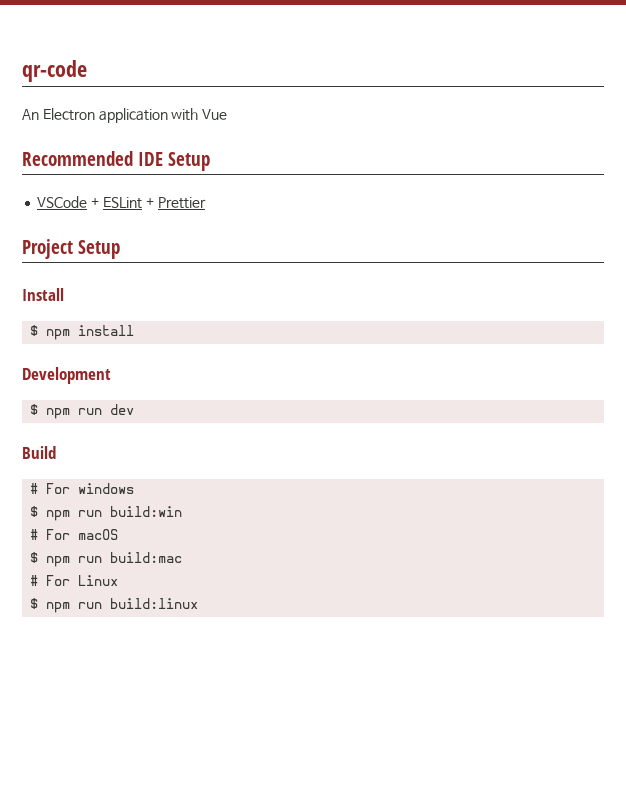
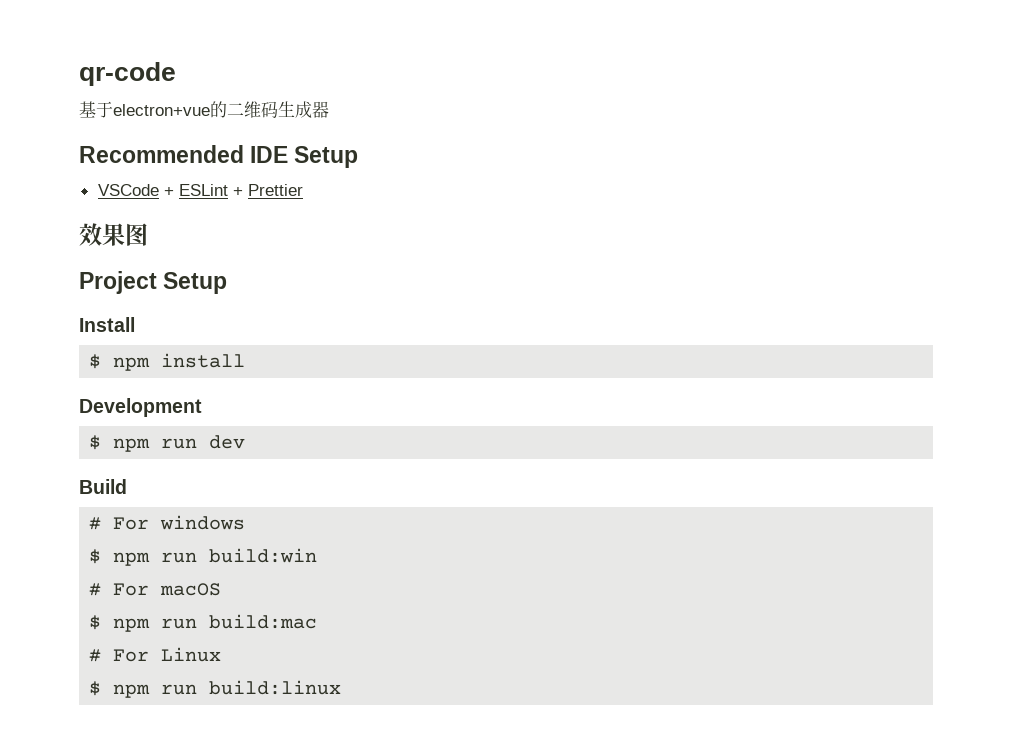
- An Electron application with Vue
+ 基于electron+vue的二维码生成器
+ 效果图

